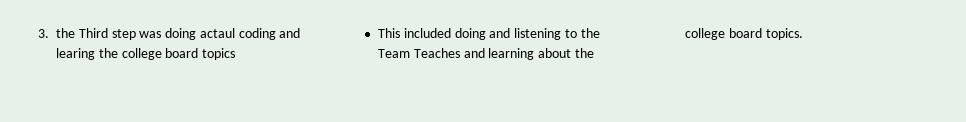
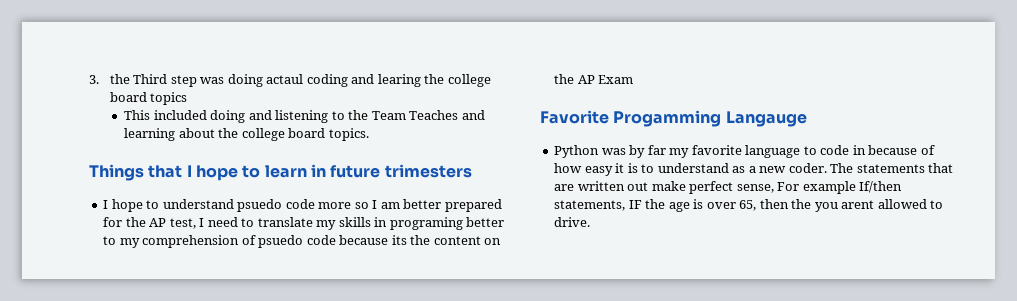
+ Things that I hope to learn in future trimesters
+ I hope to understand psuedo code more so I am better prepared for the AP test, I need to translate my skills in programing better to my comprehension of psuedo code because its the content on the AP Exam
+ Favorite Progamming Langauge
+ Python was by far my favorite language to code in because of how easy it is to understand as a new coder. The statements that are written out make perfect sense, For example If/then statements, IF the age is over 65, then the you arent allowed to drive.

